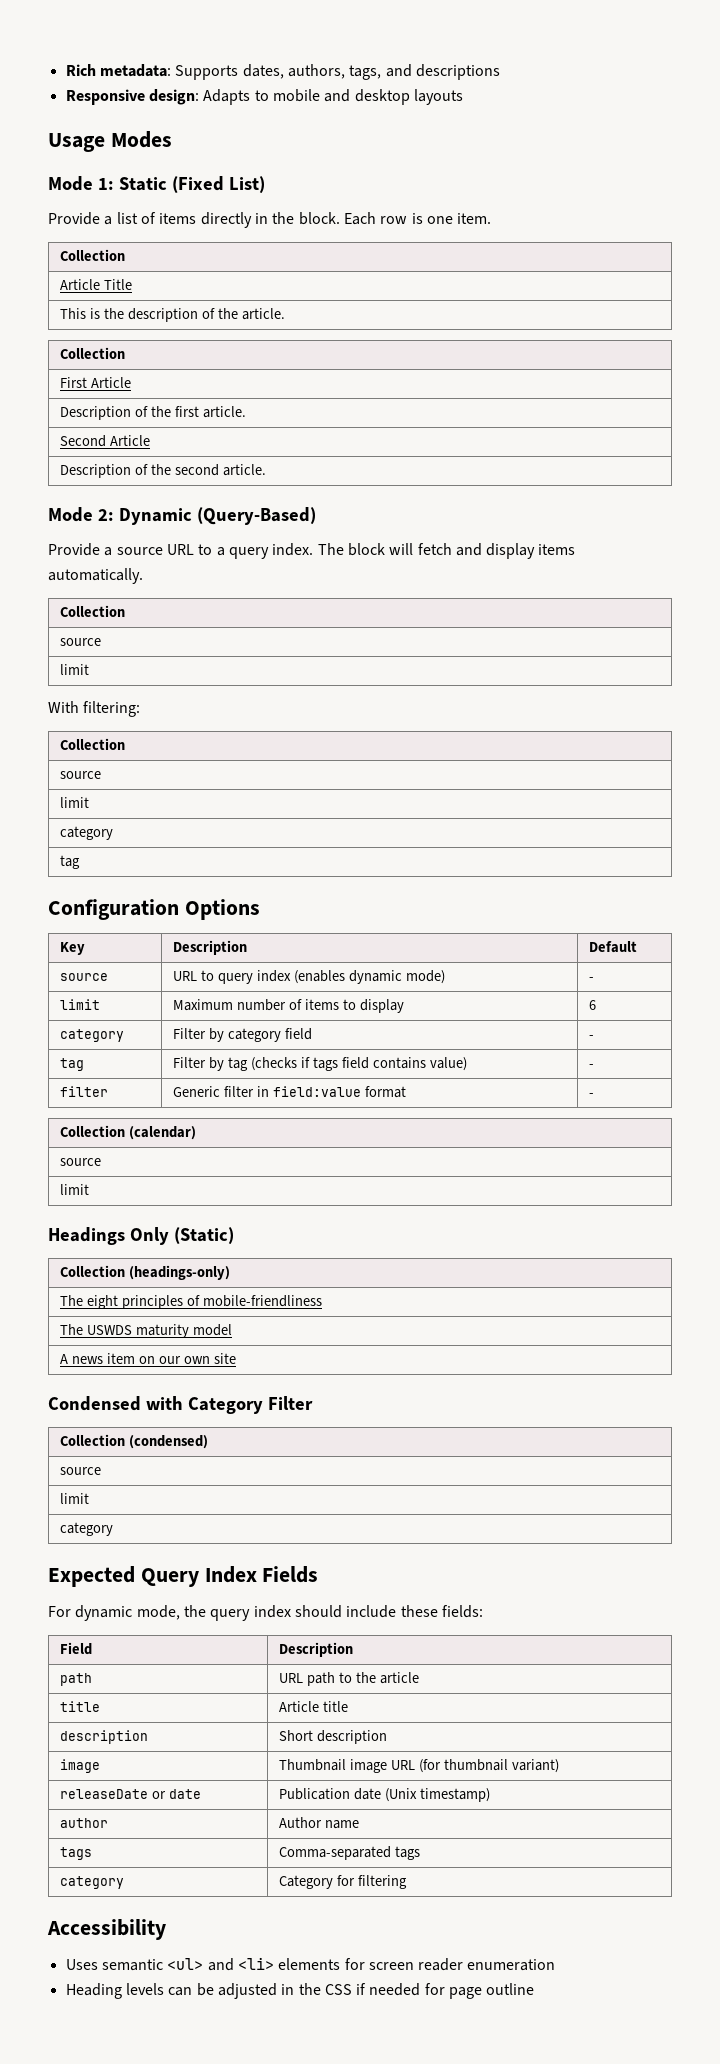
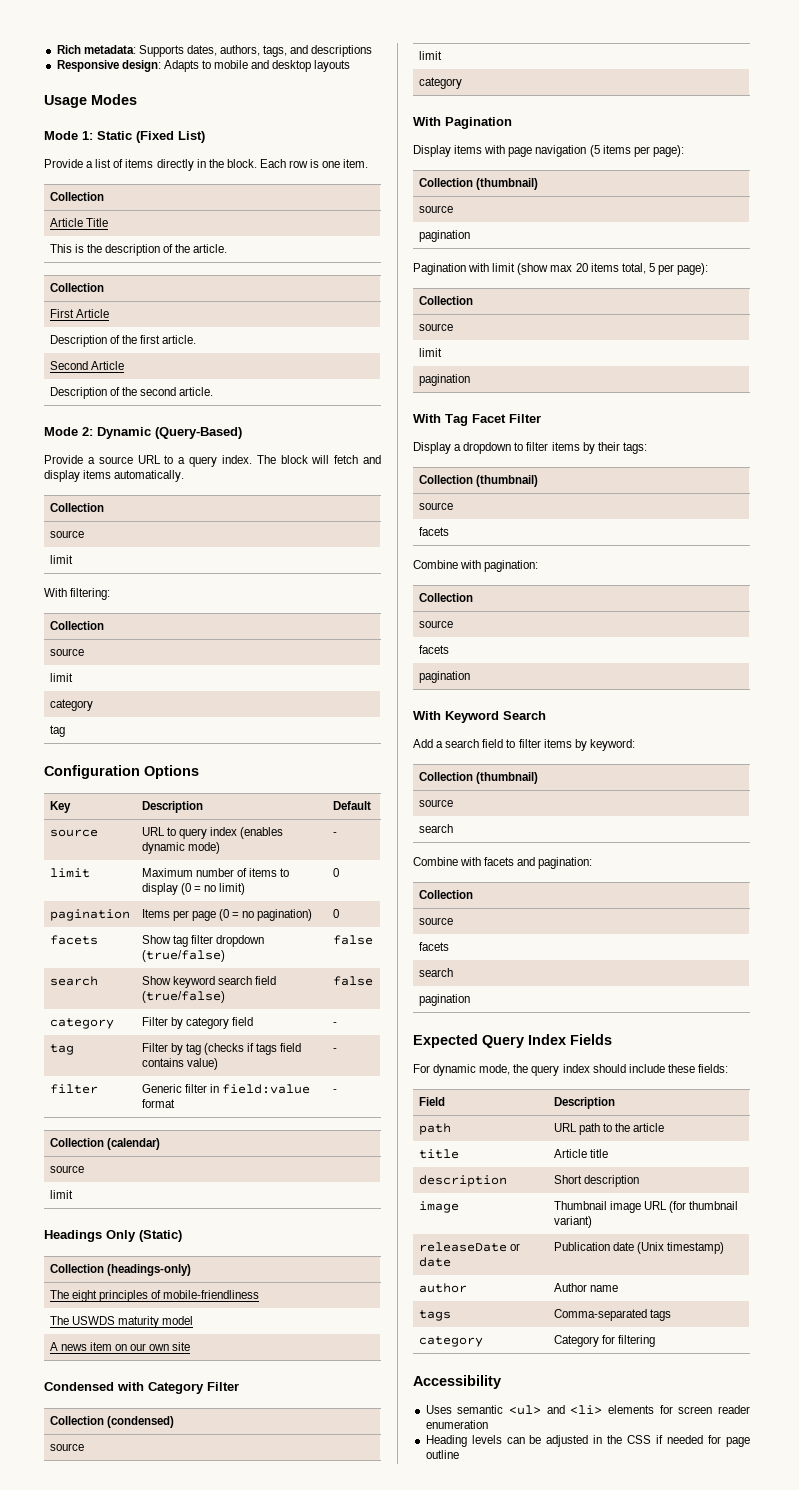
- limit | Maximum number of items to display | 6
+ limit | Maximum number of items to display (0 = no limit) | 0
+ pagination | Items per page (0 = no pagination) | 0
+ facets | Show tag filter dropdown (true/false) | false
+ search | Show keyword search field (true/false) | false
+ With Pagination
+ Display items with page navigation (5 items per page):
+ Collection (thumbnail)
+ source
+ pagination
+ Pagination with limit (show max 20 items total, 5 per page):
+ Collection
+ source
+ limit
+ pagination
+ With Tag Facet Filter
+ Display a dropdown to filter items by their tags:
+ Collection (thumbnail)
+ source
+ facets
+ Combine with pagination:
+ Collection
+ source
+ facets
+ pagination
+ With Keyword Search
+ Add a search field to filter items by keyword:
+ Collection (thumbnail)
+ source
+ search
+ Combine with facets and pagination:
+ Collection
+ source
+ facets
+ search
+ pagination

